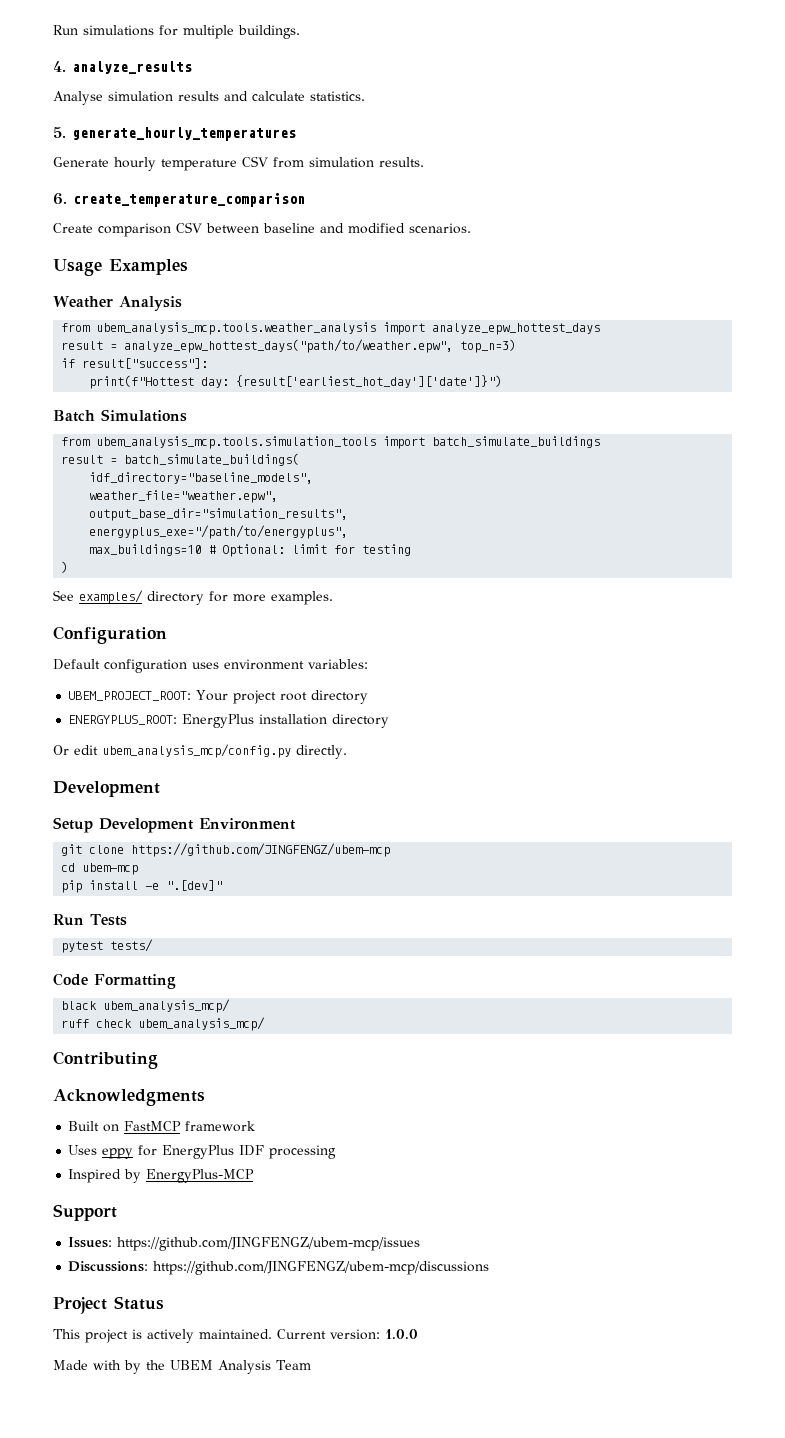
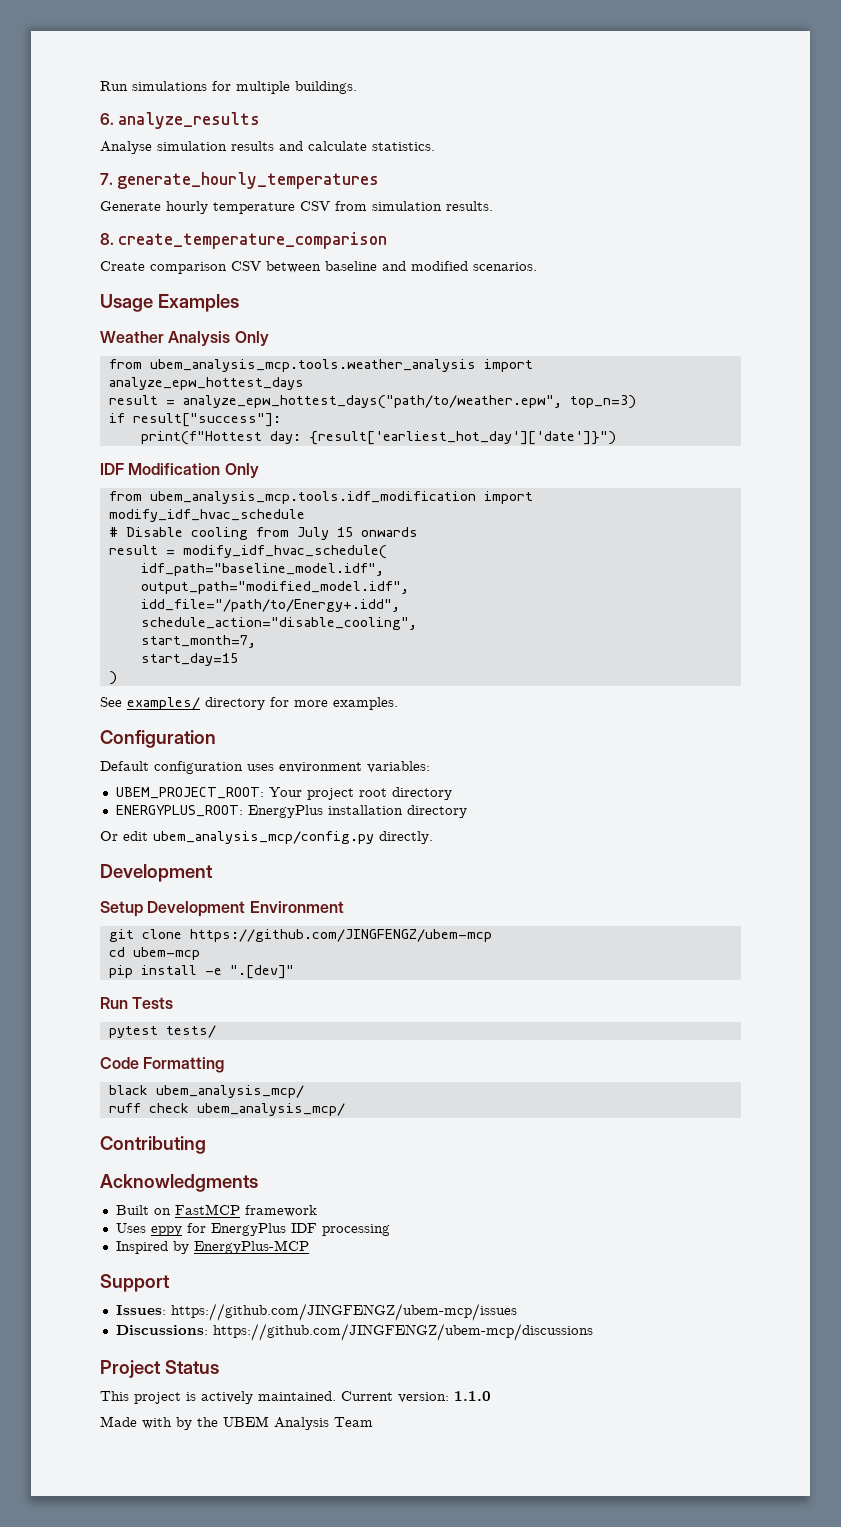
- 4. analyze_results
+ 6. analyze_results
- 5. generate_hourly_temperatures
+ 7. generate_hourly_temperatures
- 6. create_temperature_comparison
+ 8. create_temperature_comparison
- Weather Analysis
+ Weather Analysis Only
- Batch Simulations
- from ubem_analysis_mcp.tools.simulation_tools import batch_simulate_buildings
- result = batch_simulate_buildings(
- idf_directory="baseline_models",
- weather_file="weather.epw",
- output_base_dir="simulation_results",
- energyplus_exe="/path/to/energyplus",
- max_buildings=10 # Optional: limit for testing
+ IDF Modification Only
+ from ubem_analysis_mcp.tools.idf_modification import modify_idf_hvac_schedule
+ # Disable cooling from July 15 onwards
+ result = modify_idf_hvac_schedule(
+ idf_path="baseline_model.idf",
+ output_path="modified_model.idf",
+ idd_file="/path/to/Energy+.idd",
+ schedule_action="disable_cooling",
+ start_month=7,
+ start_day=15
- Current version: 1.0.0
+ Current version: 1.1.0

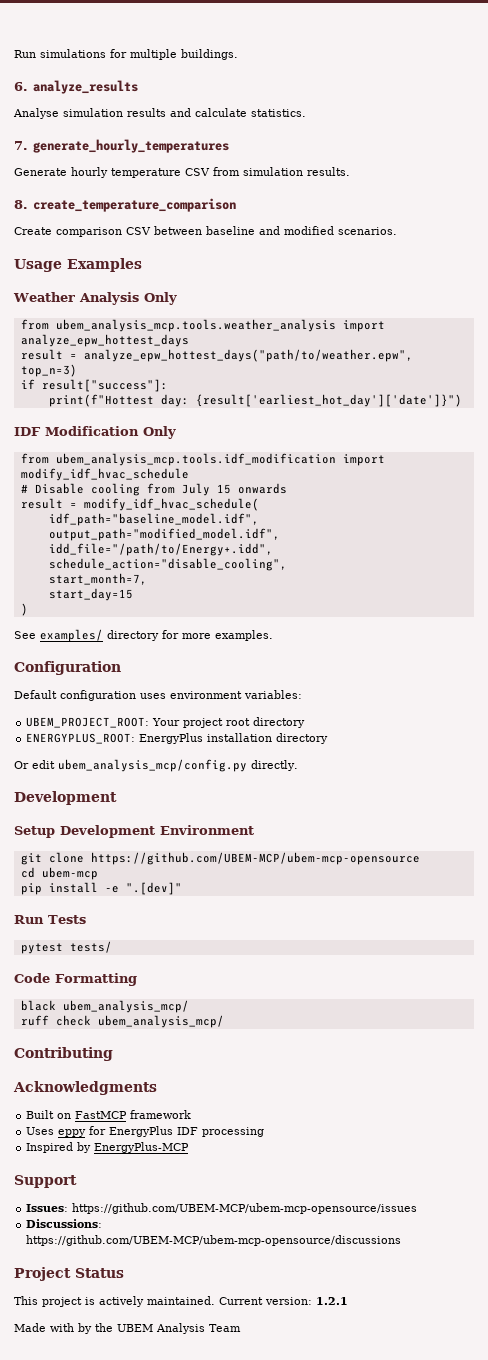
- git clone https://github.com/JINGFENGZ/ubem-mcp
+ git clone https://github.com/UBEM-MCP/ubem-mcp-opensource
- Issues: https://github.com/JINGFENGZ/ubem-mcp/issues
+ Issues: https://github.com/UBEM-MCP/ubem-mcp-opensource/issues
- Discussions: https://github.com/JINGFENGZ/ubem-mcp/discussions
+ Discussions: https://github.com/UBEM-MCP/ubem-mcp-opensource/discussions
- Current version: 1.1.0
+ Current version: 1.2.1

